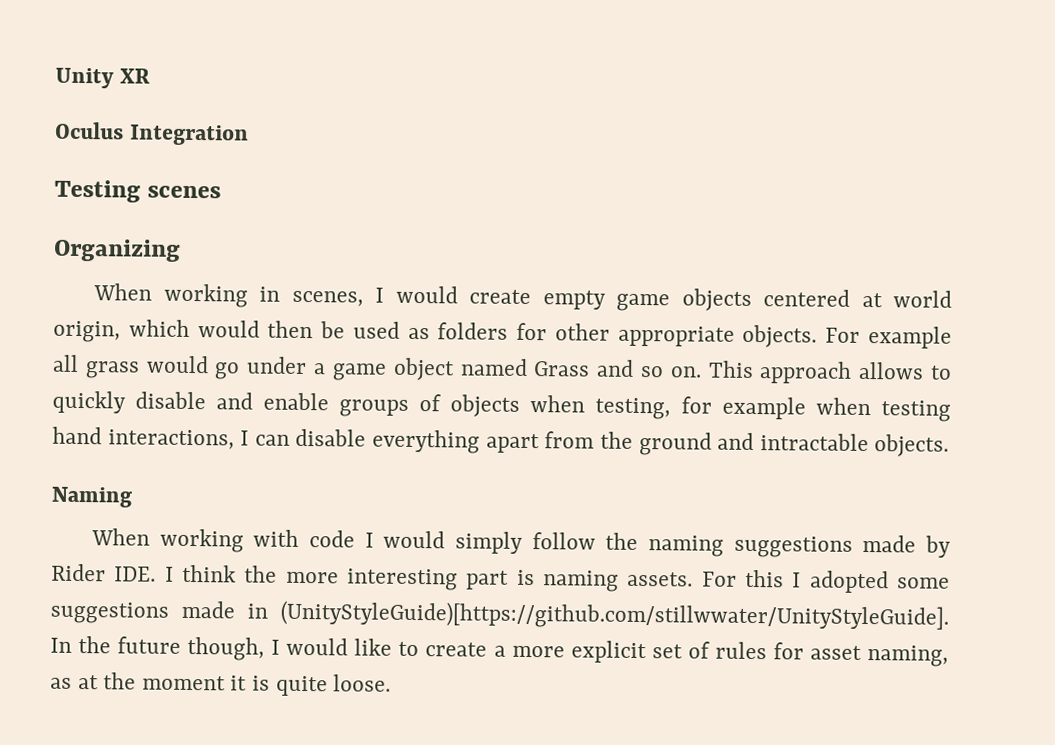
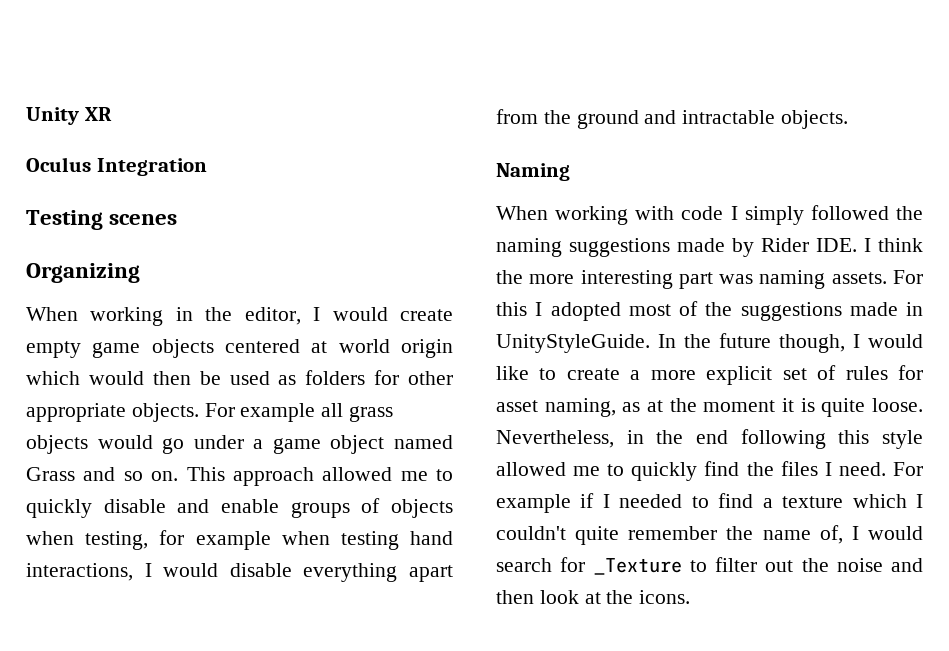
- When working in scenes, I would create empty game objects centered at world origin, which would then be used as folders for other appropriate objects.
+ When working in the editor, I would create empty game objects centered at world origin which would then be used as folders for other appropriate objects.
- For example all grass would go under a game object named Grass and so on.
+ For example all grass objects would go under a game object named Grass and so on.
- This approach allows to quickly disable and enable groups of objects when testing, for example when testing hand interactions, I can disable everything apart from the ground and intractable objects.
+ This approach allowed me to quickly disable and enable groups of objects when testing, for example when testing hand interactions, I would disable everything apart from the ground and intractable objects.
- When working with code I would simply follow the naming suggestions made by Rider IDE. I think the more interesting part is naming assets.
+ When working with code I simply followed the naming suggestions made by Rider IDE. I think the more interesting part was naming assets.
- For this I adopted some suggestions made in (UnityStyleGuide)[https://github.com/stillwwater/UnityStyleGuide]. In the future though, I would like to create a more explicit set of rules for asset naming, as at the moment it is quite loose.
+ For this I adopted most of the suggestions made in UnityStyleGuide. In the future though, I would like to create a more explicit set of rules for asset naming, as at the moment it is quite loose.
+ Nevertheless, in the end following this style allowed me to quickly find the files I need. For example if I needed to find a texture which I couldn't quite remember the name of, I would search for _Texture to filter out the noise and then look at the icons.

